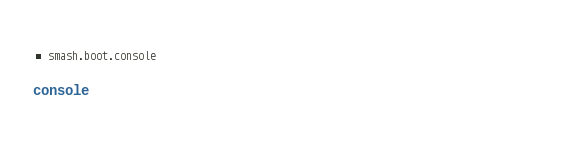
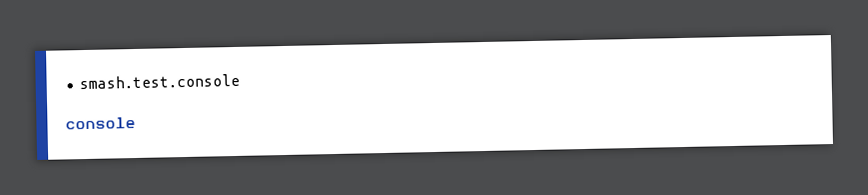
- smash.boot.console
+ smash.test.console

